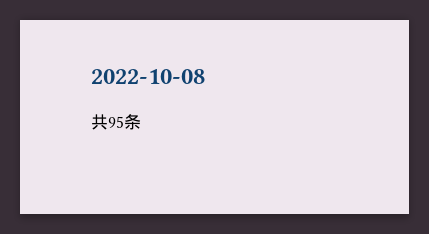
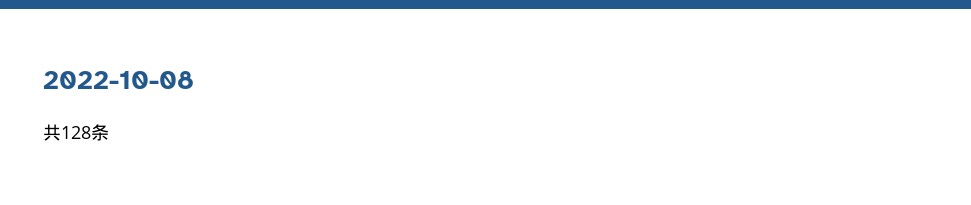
- 共95条
+ 共128条

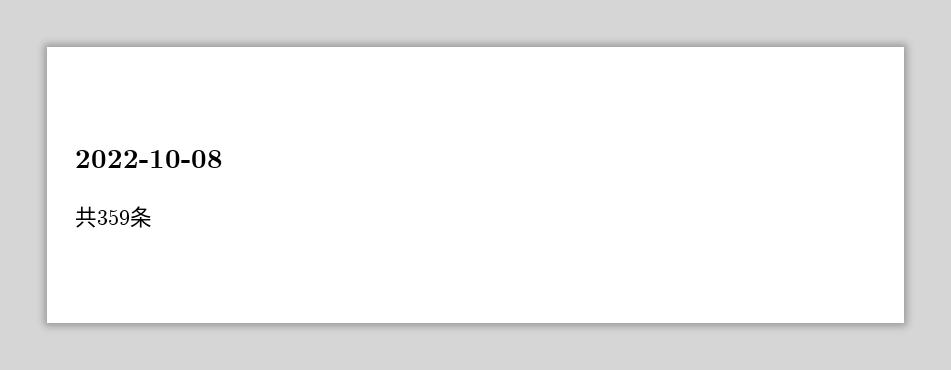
- 共128条
+ 共359条

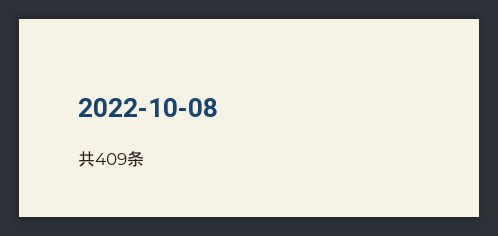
- 共359条
+ 共409条

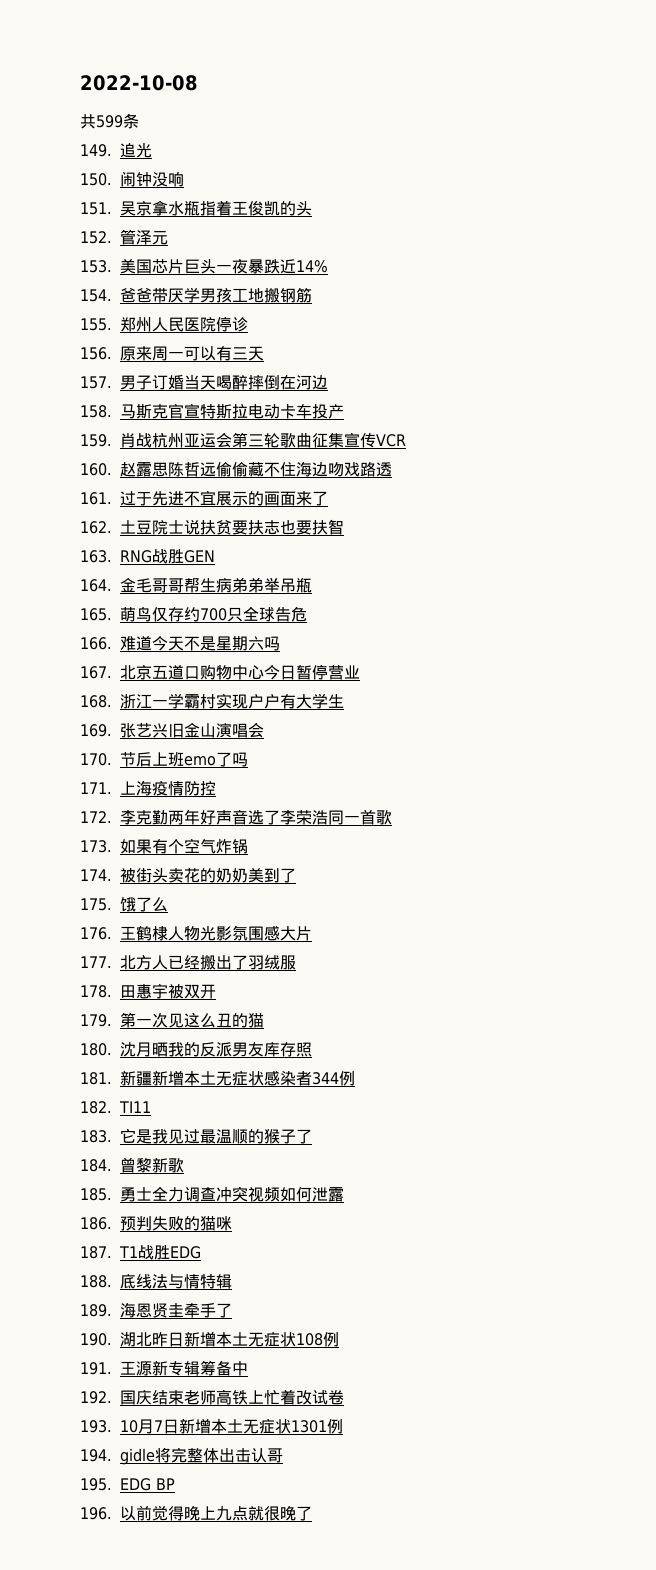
- 共409条
+ 共599条
+ 149.追光
+ 150.闹钟没响
+ 151.吴京拿水瓶指着王俊凯的头
+ 152.管泽元
+ 153.美国芯片巨头一夜暴跌近14%
+ 154.爸爸带厌学男孩工地搬钢筋
+ 155.郑州人民医院停诊
+ 156.原来周一可以有三天
+ 157.男子订婚当天喝醉摔倒在河边
+ 158.马斯克官宣特斯拉电动卡车投产
+ 159.肖战杭州亚运会第三轮歌曲征集宣传VCR
+ 160.赵露思陈哲远偷偷藏不住海边吻戏路透
+ 161.过于先进不宜展示的画面来了
+ 162.土豆院士说扶贫要扶志也要扶智
+ 163. RNG战胜GEN
+ 164.金毛哥哥帮生病弟弟举吊瓶
+ 165.萌鸟仅存约700只全球告危
+ 166.难道今天不是星期六吗
+ 167.北京五道口购物中心今日暂停营业
+ 168.浙江一学霸村实现户户有大学生
+ 169.张艺兴旧金山演唱会
+ 170.节后上班emo了吗
+ 171.上海疫情防控
+ 172.李克勤两年好声音选了李荣浩同一首歌
+ 173.如果有个空气炸锅
+ 174.被街头卖花的奶奶美到了
+ 175.饿了么
+ 176.王鹤棣人物光影氛围感大片
+ 177.北方人已经搬出了羽绒服
+ 178.田惠宇被双开
+ 179.第一次见这么丑的猫
+ 180.沈月晒我的反派男友库存照
+ 181.新疆新增本土无症状感染者344例
+ 182. TI11
+ 183.它是我见过最温顺的猴子了
+ 184.曾黎新歌
+ 185.勇士全力调查冲突视频如何泄露
+ 186.预判失败的猫咪
+ 187. T1战胜EDG
+ 188.底线法与情特辑
+ 189.海恩贤圭牵手了
+ 190.湖北昨日新增本土无症状108例
+ 191.王源新专辑筹备中
+ 192.国庆结束老师高铁上忙着改试卷
+ 193. 10月7日新增本土无症状1301例
+ 194. gidle将完整体出击认哥
+ 195. EDG BP
+ 196.以前觉得晚上九点就很晚了

